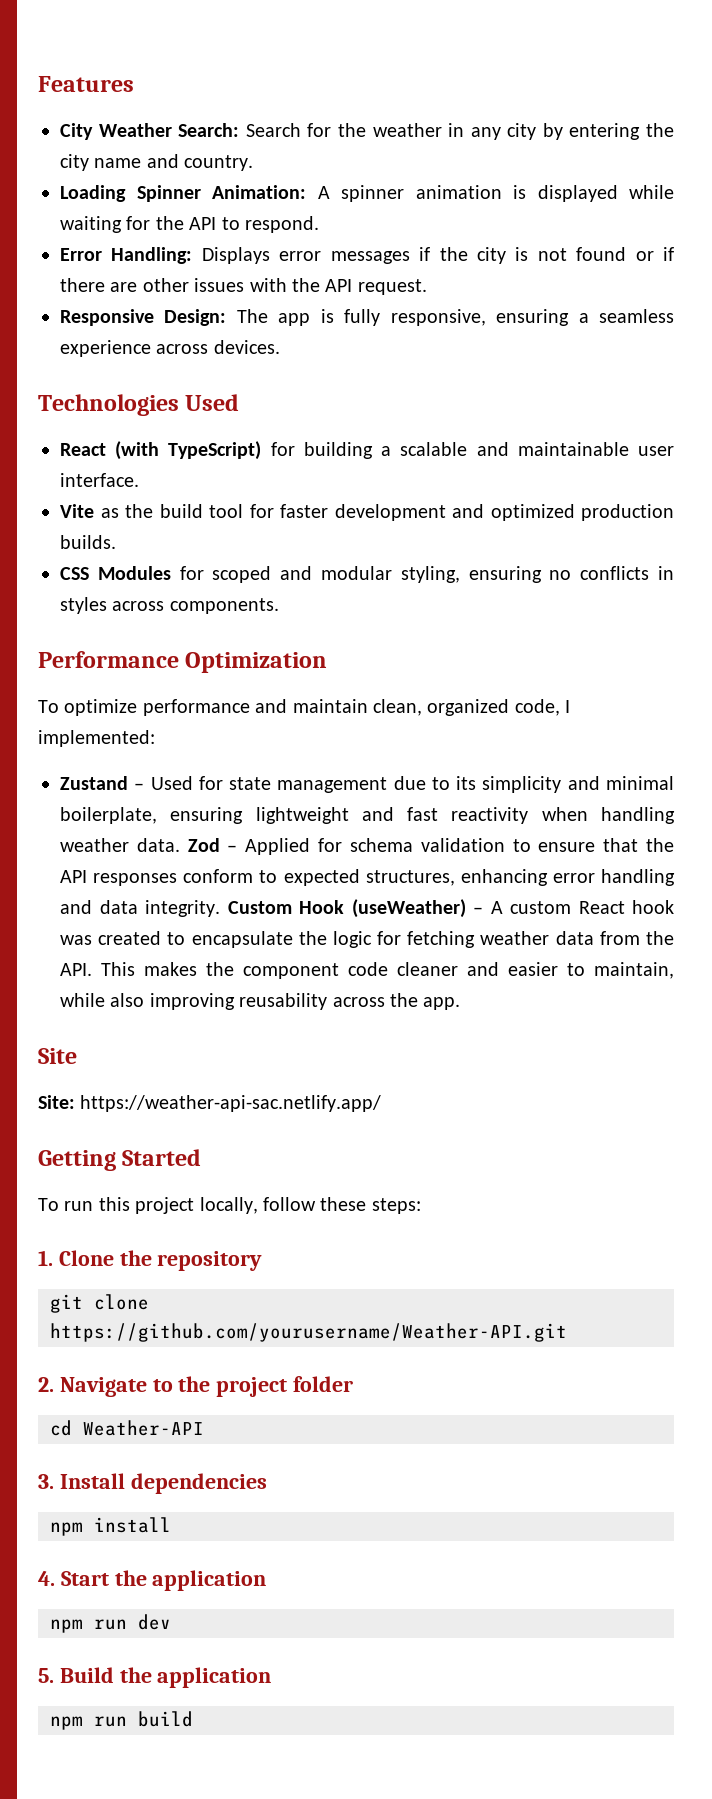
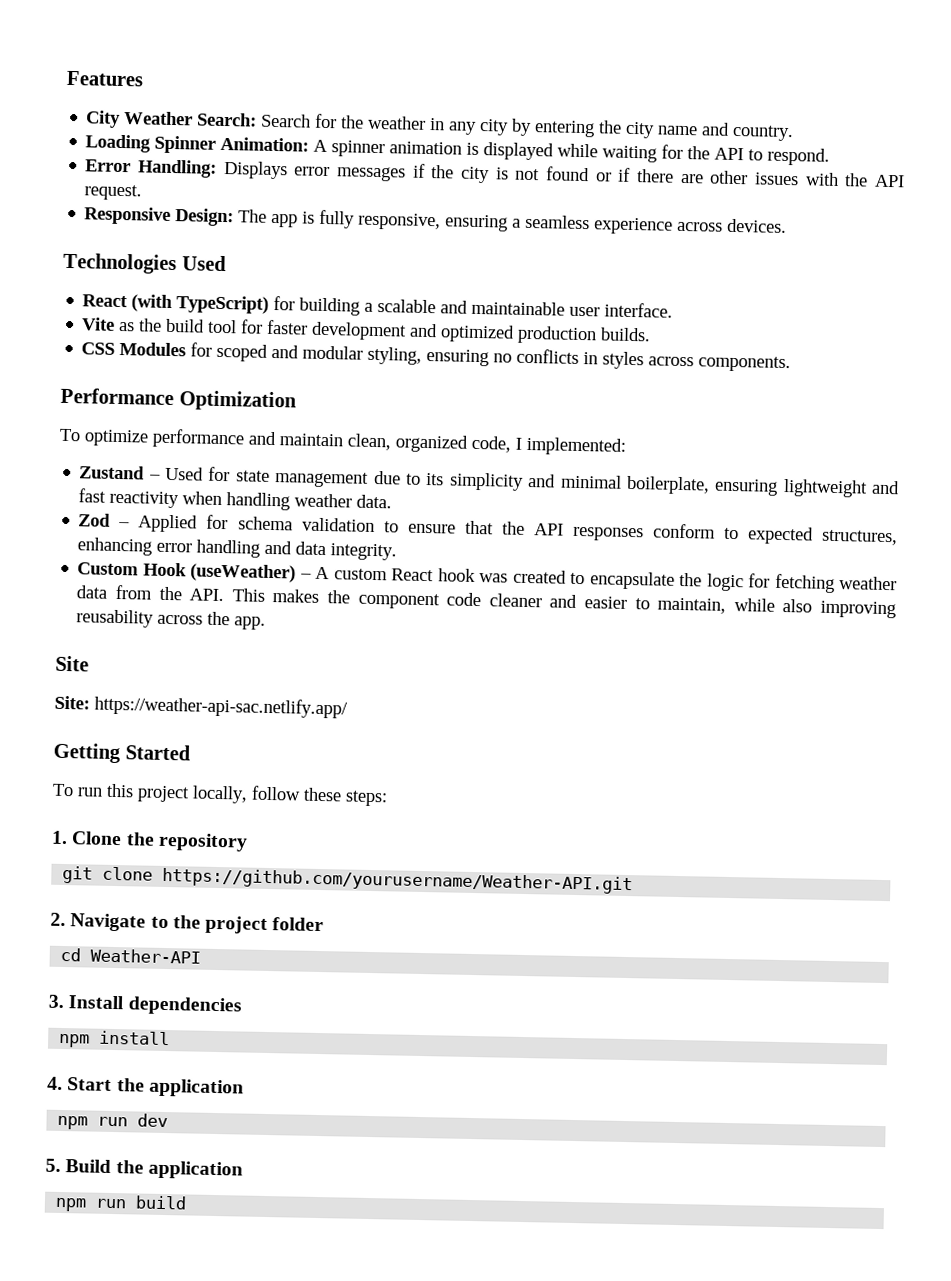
- Zustand – Used for state management due to its simplicity and minimal boilerplate, ensuring lightweight and fast reactivity when handling weather data. Zod – Applied for schema validation to ensure that the API responses conform to expected structures, enhancing error handling and data integrity. Custom Hook (useWeather) – A custom React hook was created to encapsulate the logic for fetching weather data from the API. This makes the component code cleaner and easier to maintain, while also improving reusability across the app.
+ Zustand – Used for state management due to its simplicity and minimal boilerplate, ensuring lightweight and fast reactivity when handling weather data.
+ Zod – Applied for schema validation to ensure that the API responses conform to expected structures, enhancing error handling and data integrity.
+ Custom Hook (useWeather) – A custom React hook was created to encapsulate the logic for fetching weather data from the API. This makes the component code cleaner and easier to maintain, while also improving reusability across the app.

